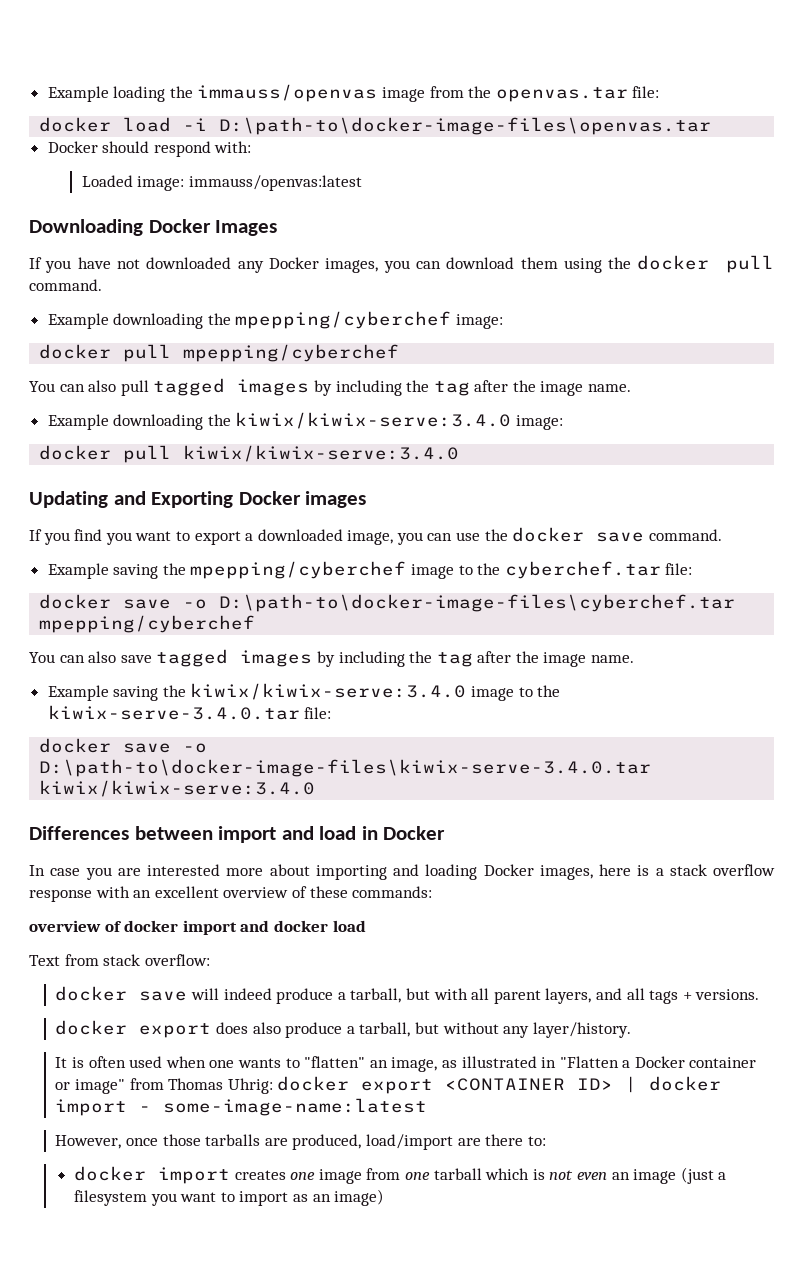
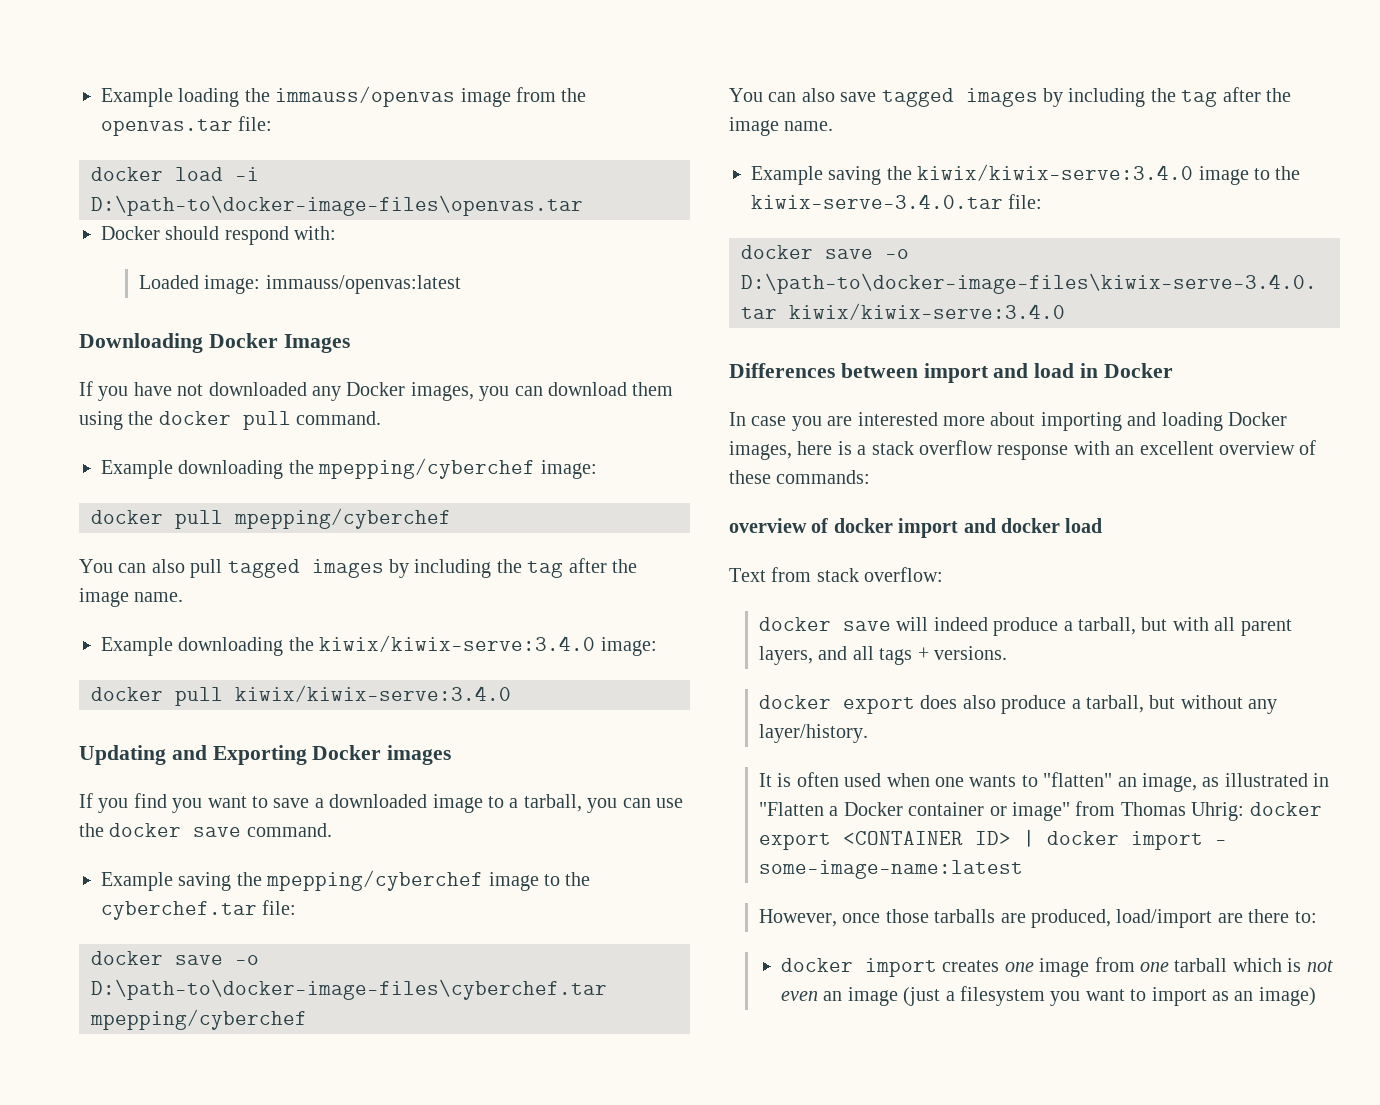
- If you find you want to export a downloaded image, you can use the docker save command.
+ If you find you want to save a downloaded image to a tarball, you can use the docker save command.

